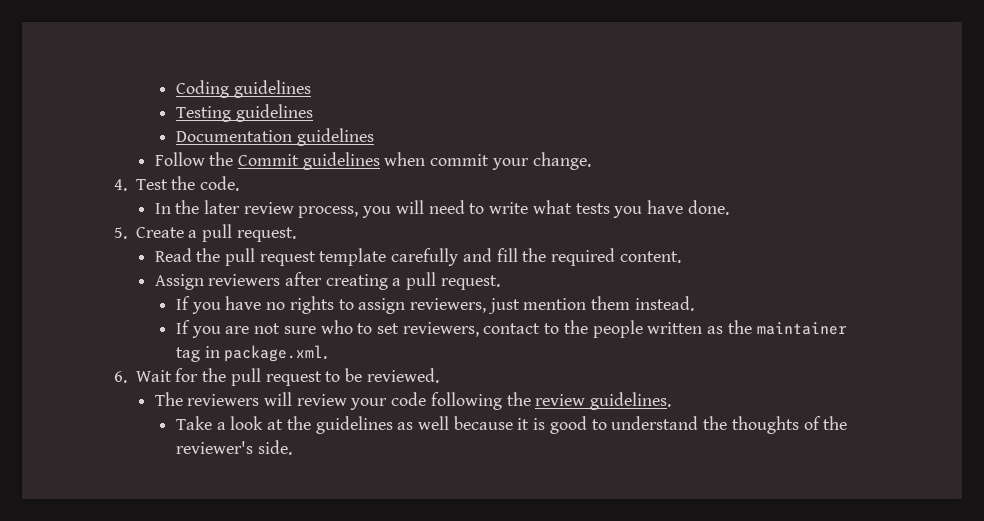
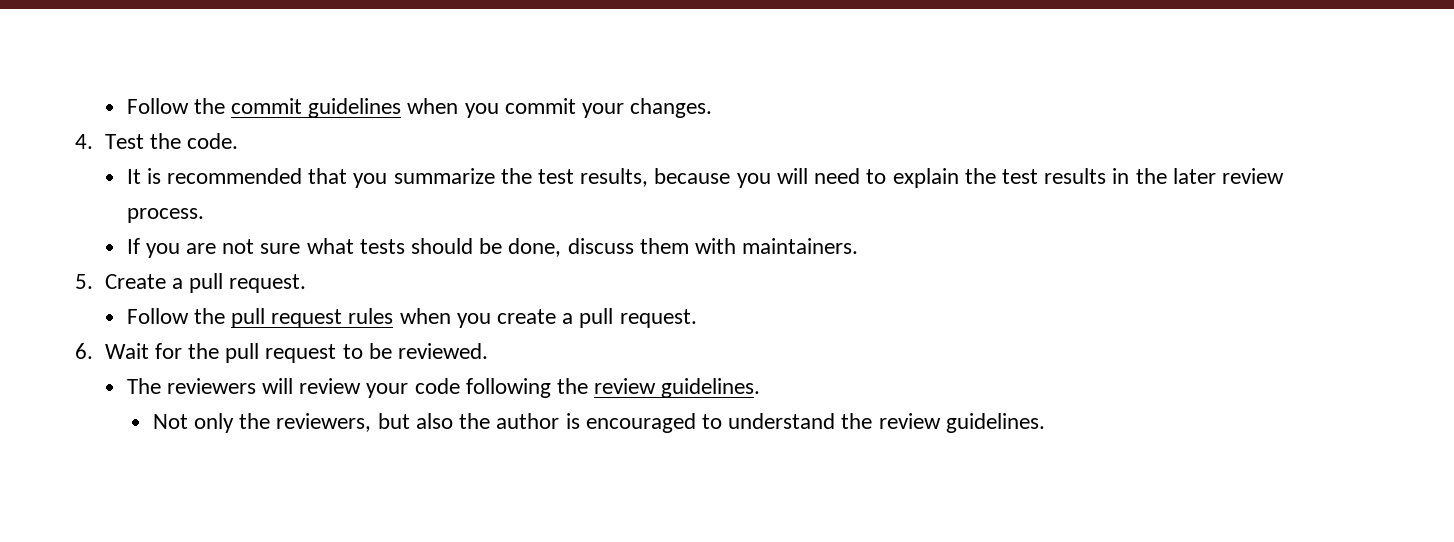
- Coding guidelines
- Testing guidelines
- Documentation guidelines
- Follow the Commit guidelines when commit your change.
+ Follow the commit guidelines when you commit your changes.
- In the later review process, you will need to write what tests you have done.
+ It is recommended that you summarize the test results, because you will need to explain the test results in the later review process.
+ If you are not sure what tests should be done, discuss them with maintainers.
- Read the pull request template carefully and fill the required content.
- Assign reviewers after creating a pull request.
- If you have no rights to assign reviewers, just mention them instead.
- If you are not sure who to set reviewers, contact to the people written as the maintainer tag in package.xml.
+ Follow the pull request rules when you create a pull request.
- Take a look at the guidelines as well because it is good to understand the thoughts of the reviewer's side.
+ Not only the reviewers, but also the author is encouraged to understand the review guidelines.

